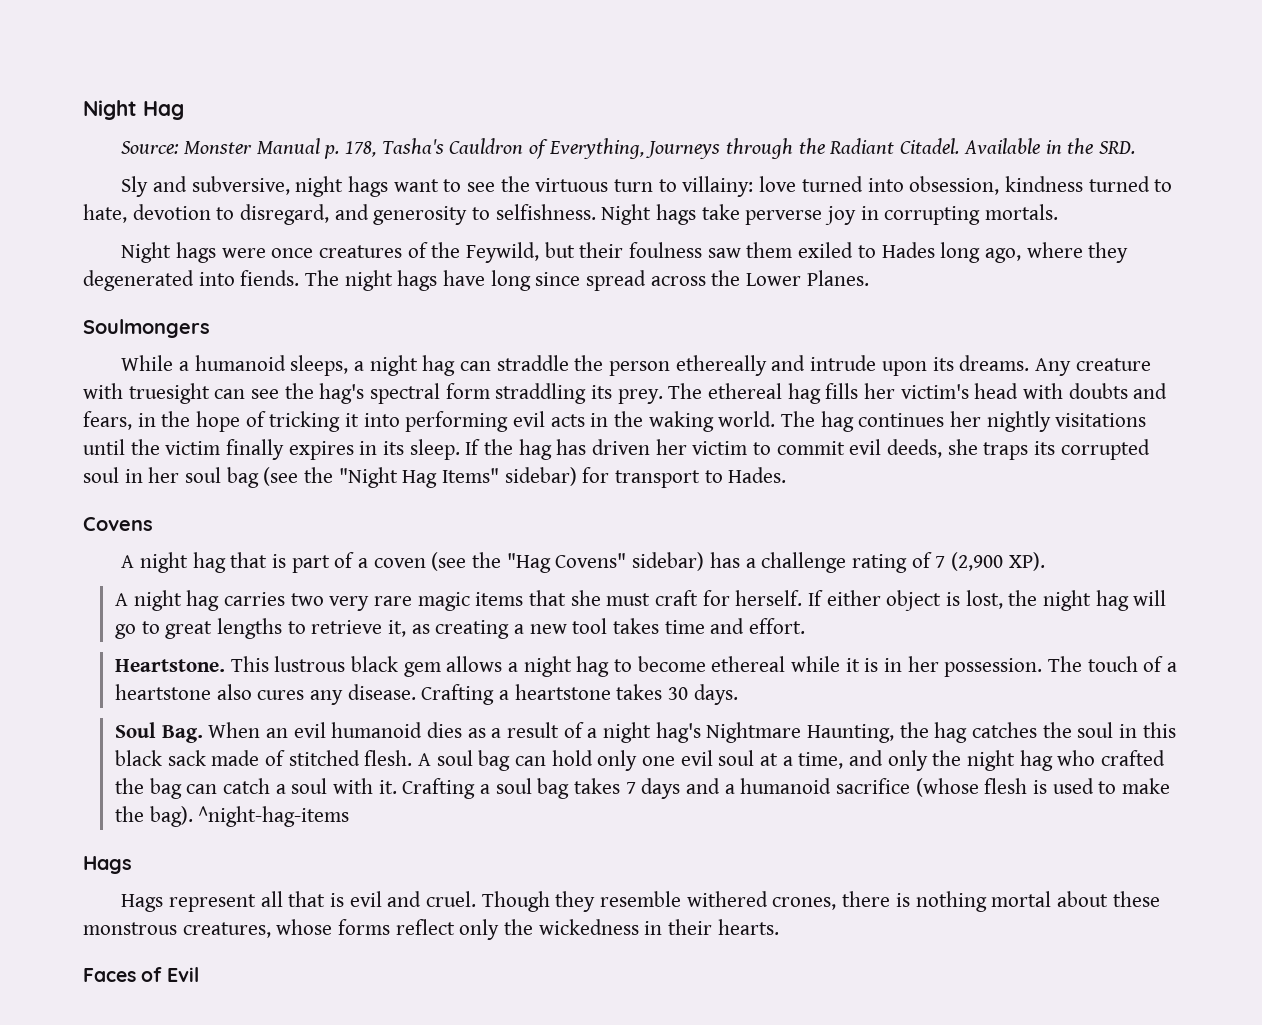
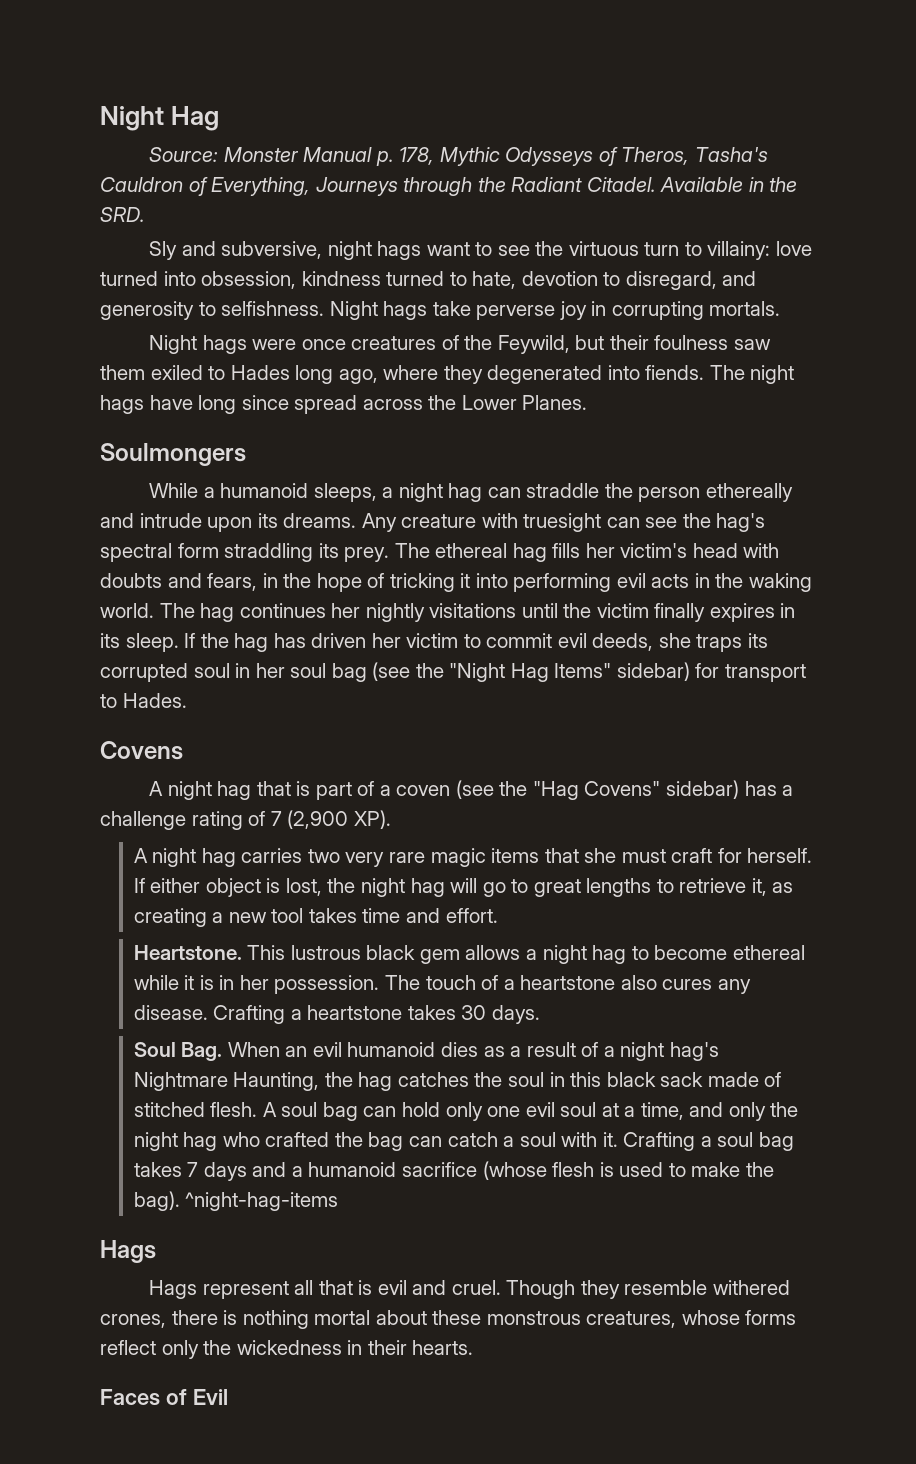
- Source: Monster Manual p. 178, Tasha's Cauldron of Everything, Journeys through the Radiant Citadel.
+ Source: Monster Manual p. 178, Mythic Odysseys of Theros, Tasha's Cauldron of Everything, Journeys through the Radiant Citadel.

